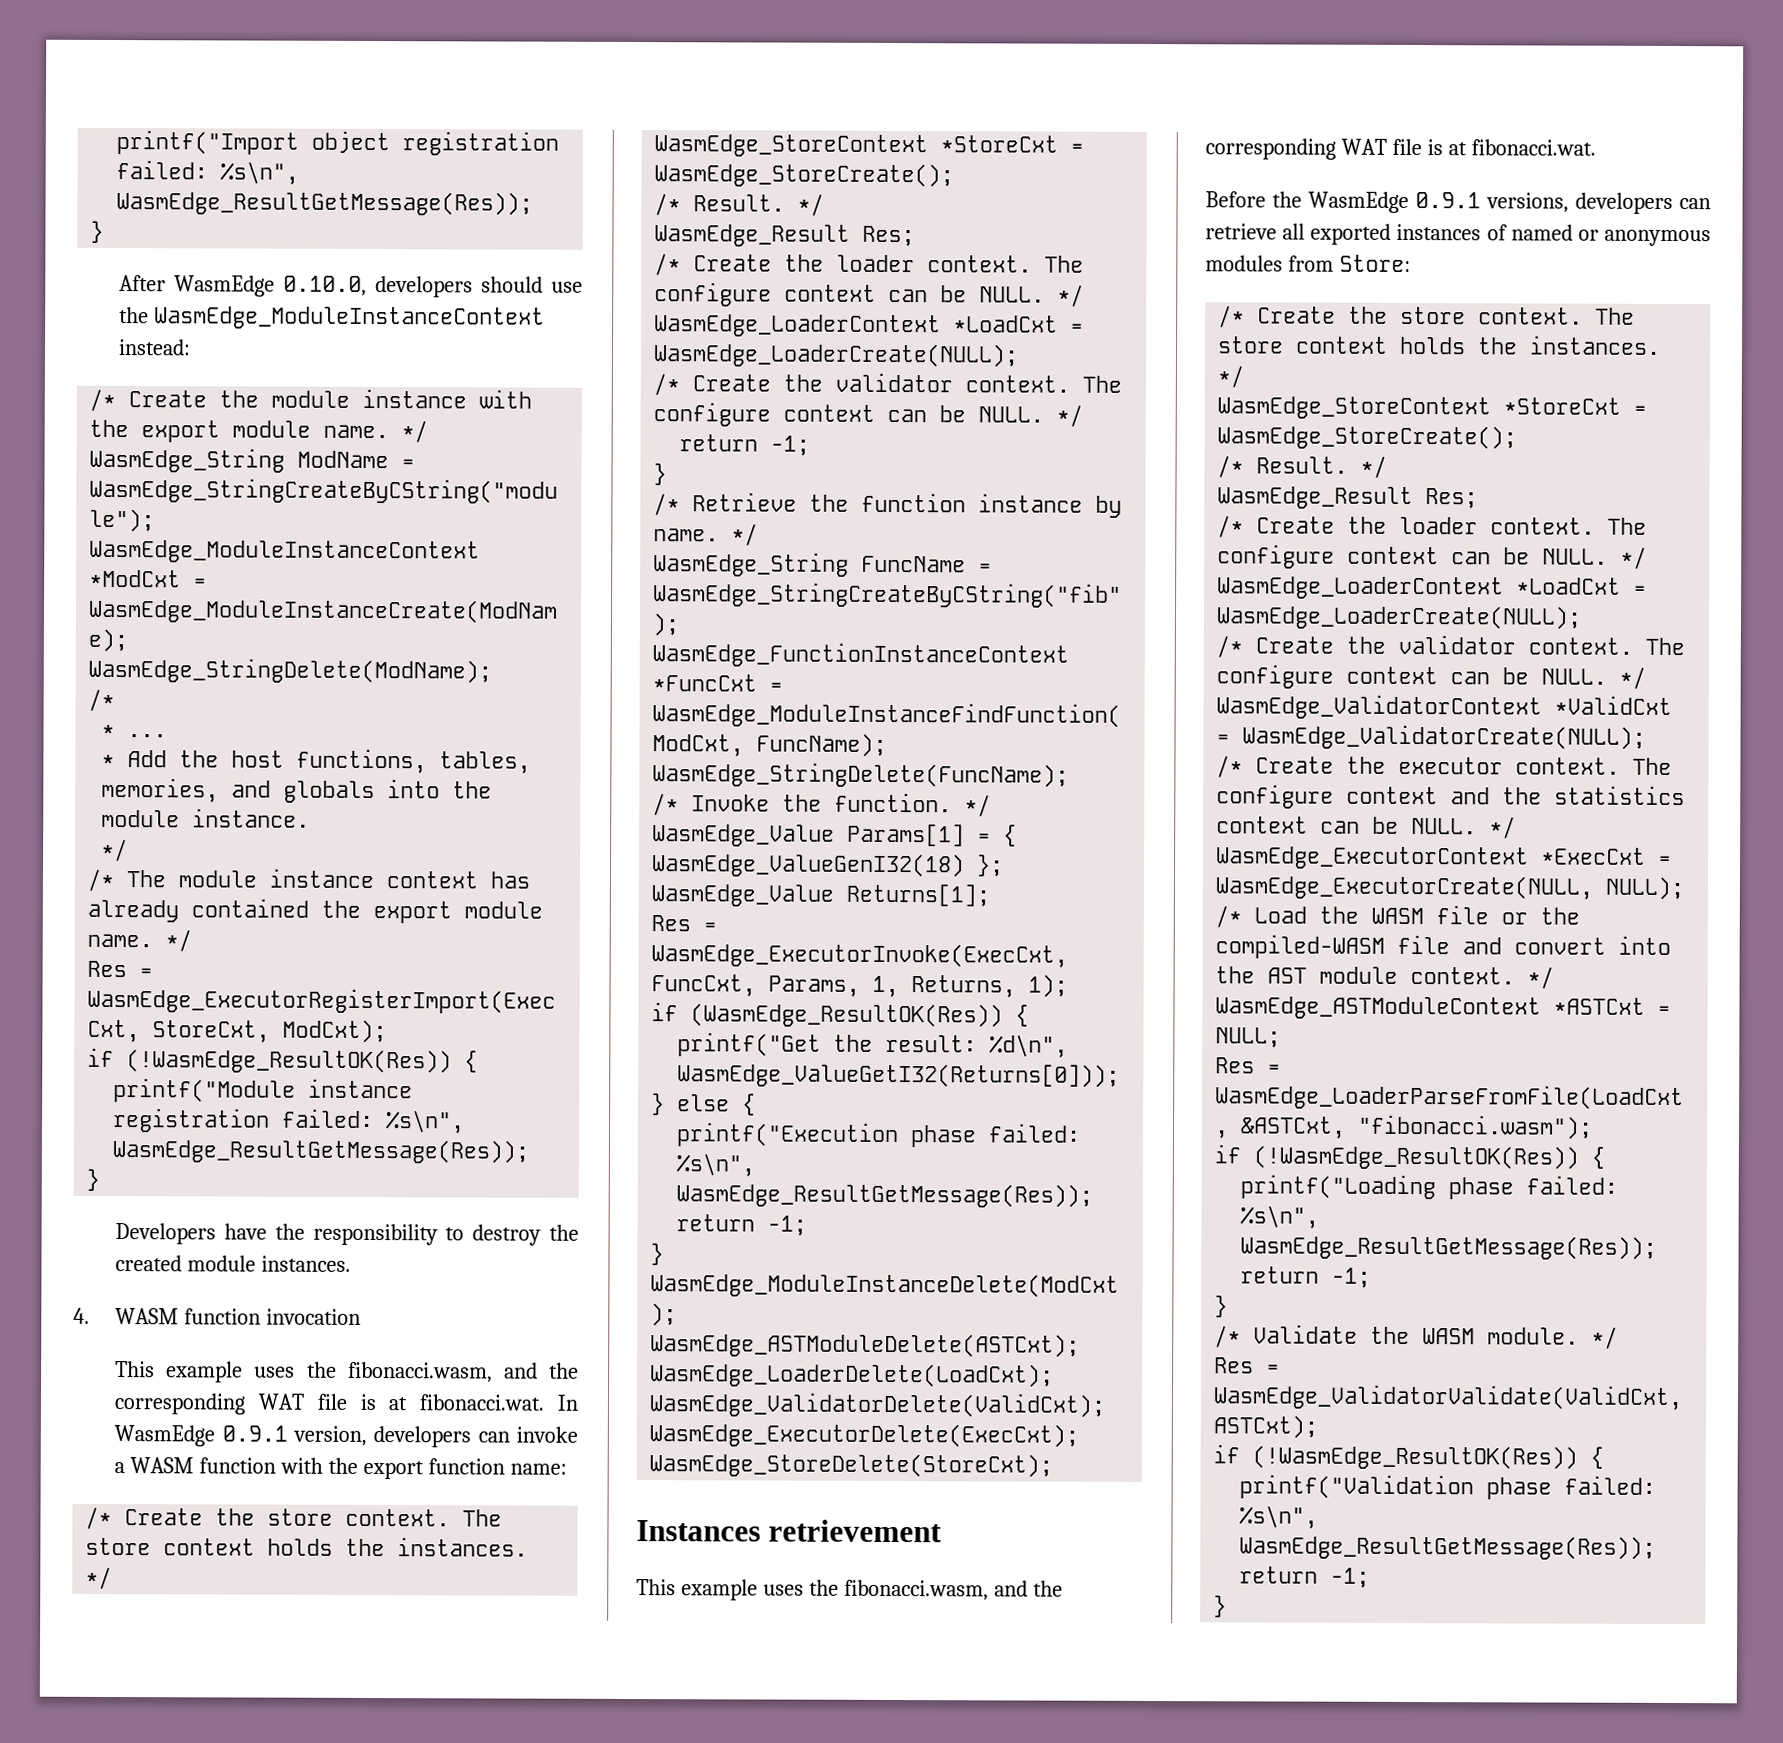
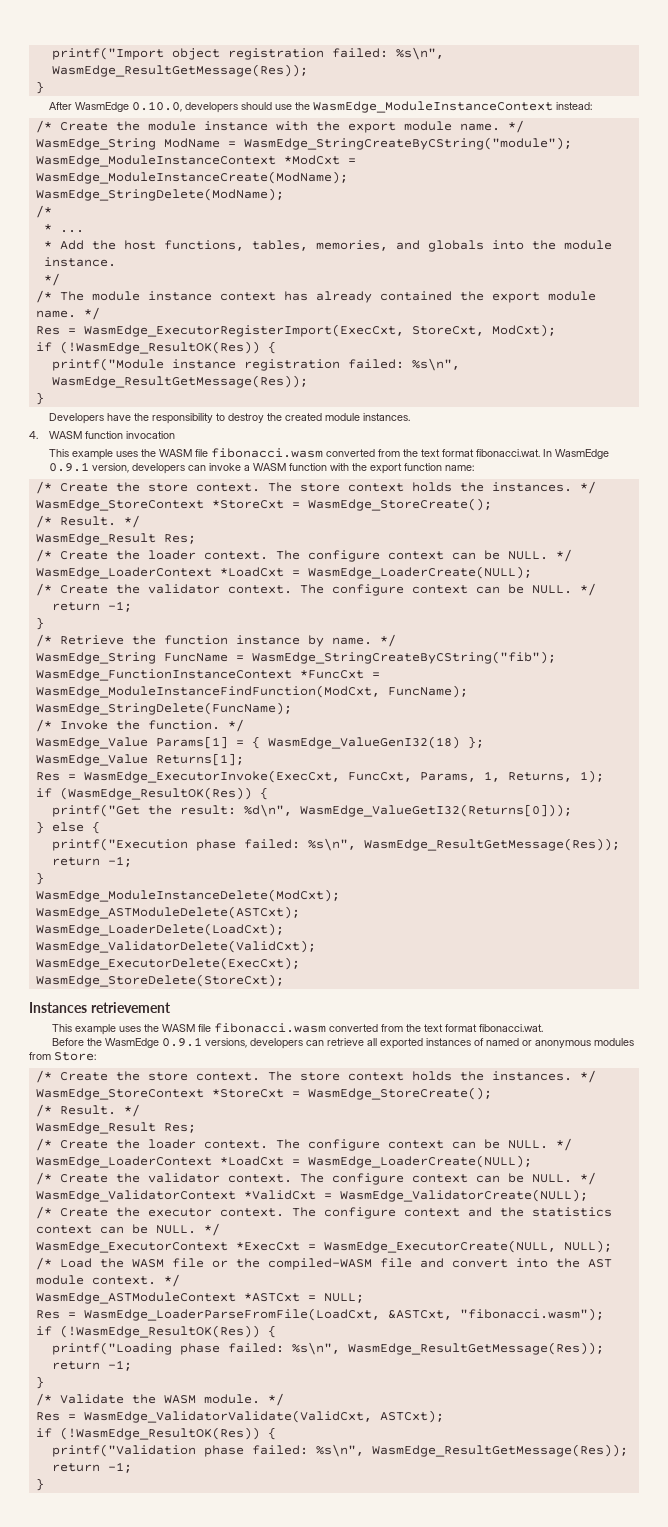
- This example uses the fibonacci.wasm, and the corresponding WAT file is at fibonacci.wat. In WasmEdge 0.9.1 version, developers can invoke a WASM function with the export function name:
+ This example uses the WASM file fibonacci.wasm converted from the text format fibonacci.wat. In WasmEdge 0.9.1 version, developers can invoke a WASM function with the export function name:
  Instances retrievement
- This example uses the fibonacci.wasm, and the corresponding WAT file is at fibonacci.wat.
+ This example uses the WASM file fibonacci.wasm converted from the text format fibonacci.wat.

